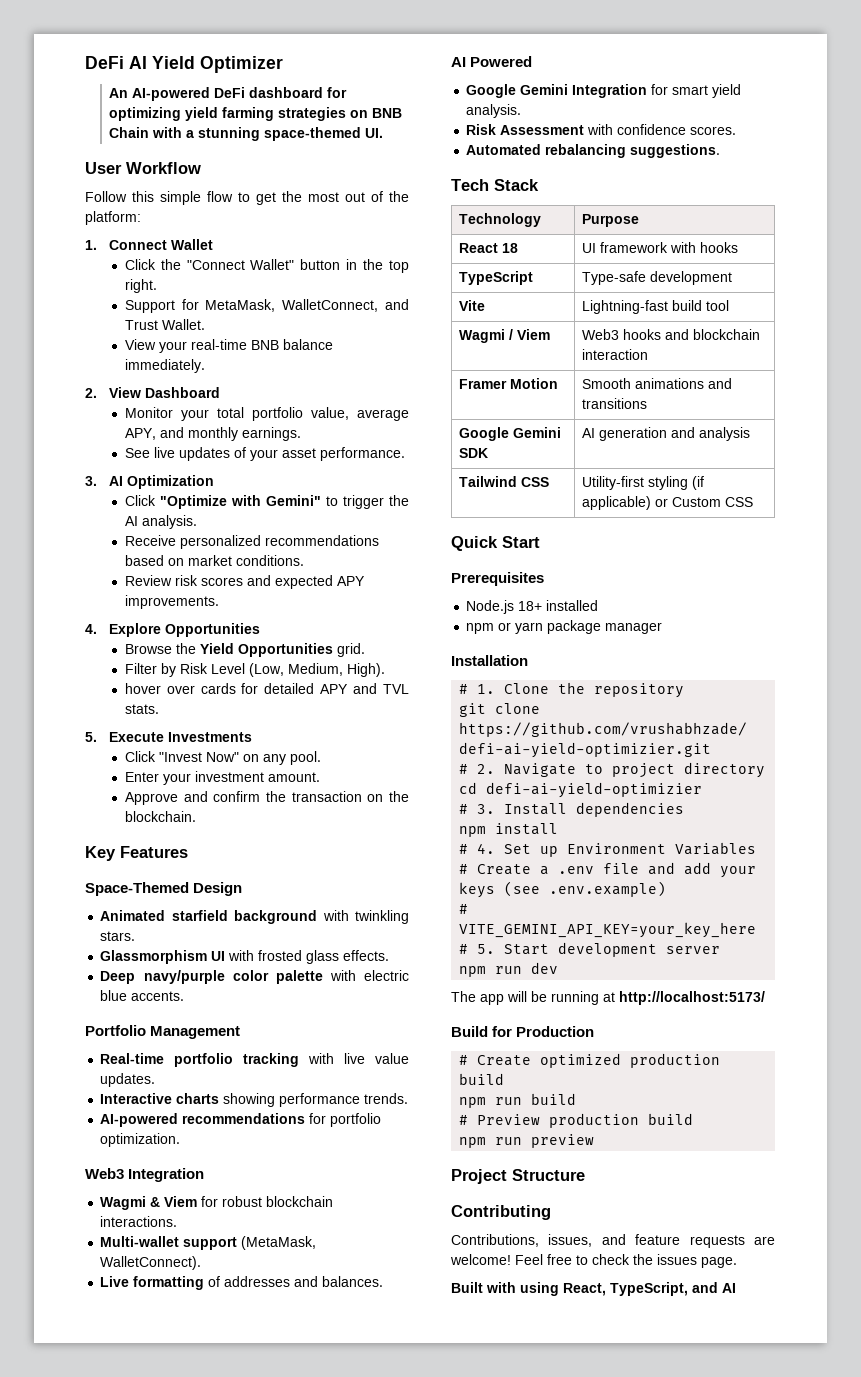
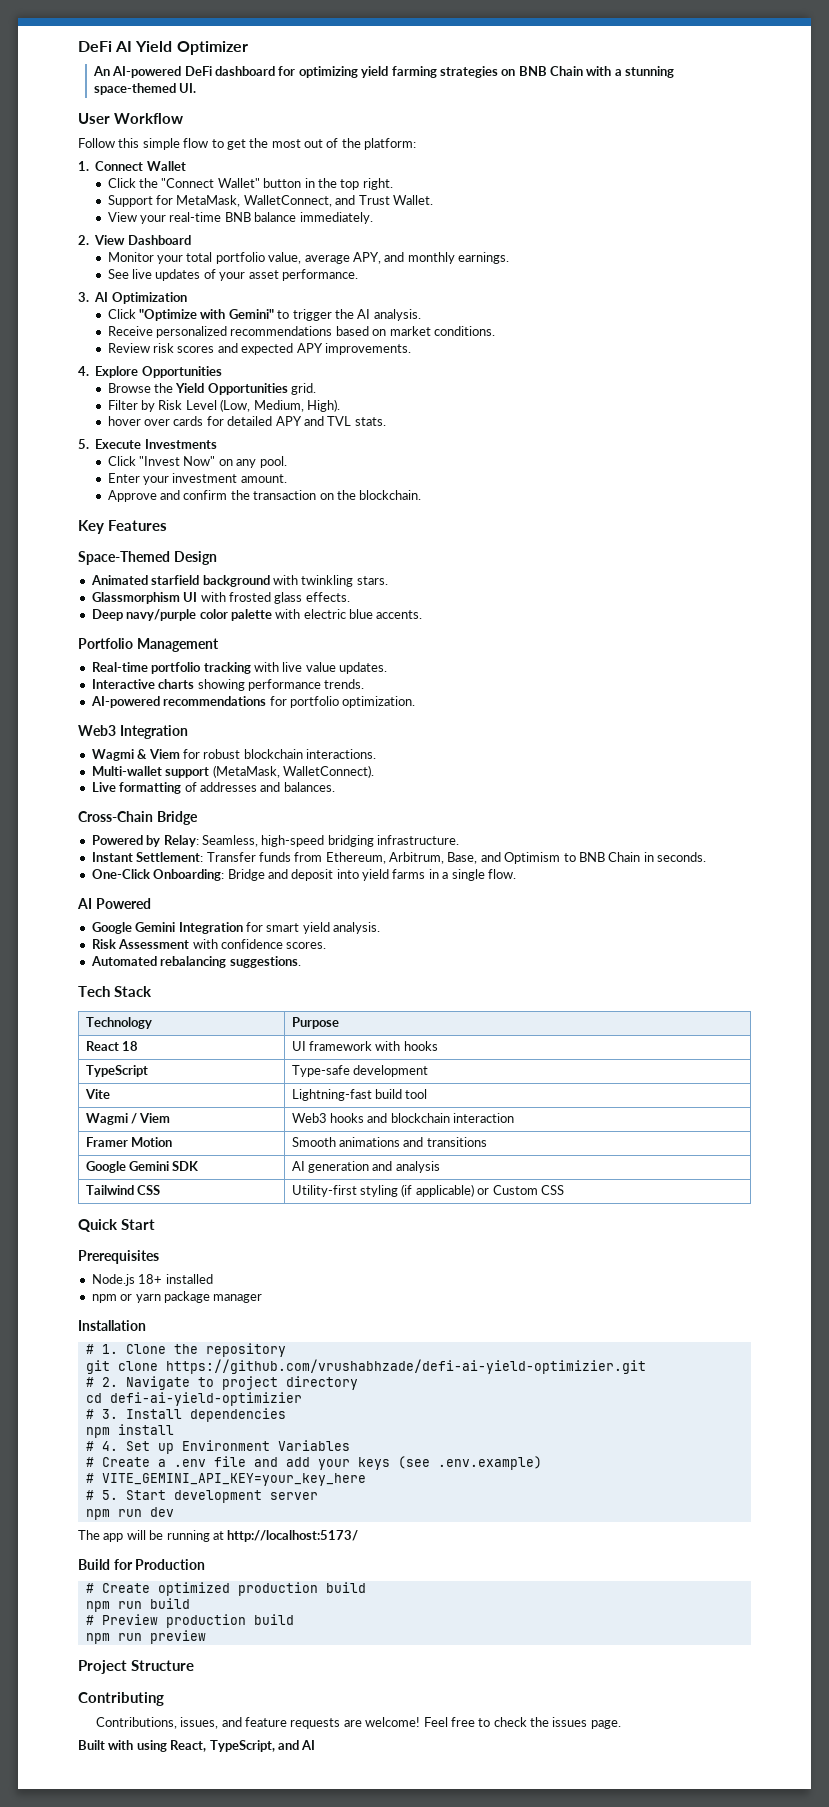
+ Cross-Chain Bridge
+ Powered by Relay: Seamless, high-speed bridging infrastructure.
+ Instant Settlement: Transfer funds from Ethereum, Arbitrum, Base, and Optimism to BNB Chain in seconds.
+ One-Click Onboarding: Bridge and deposit into yield farms in a single flow.

